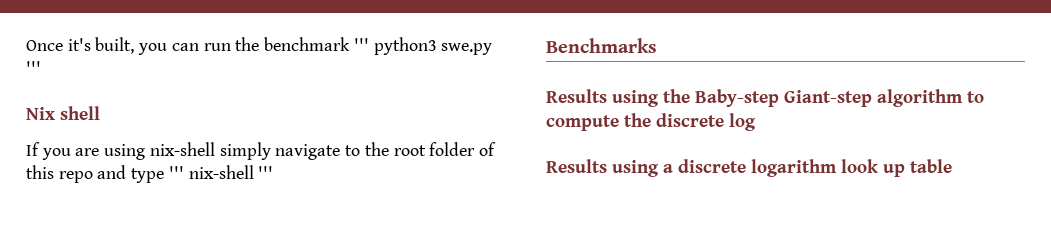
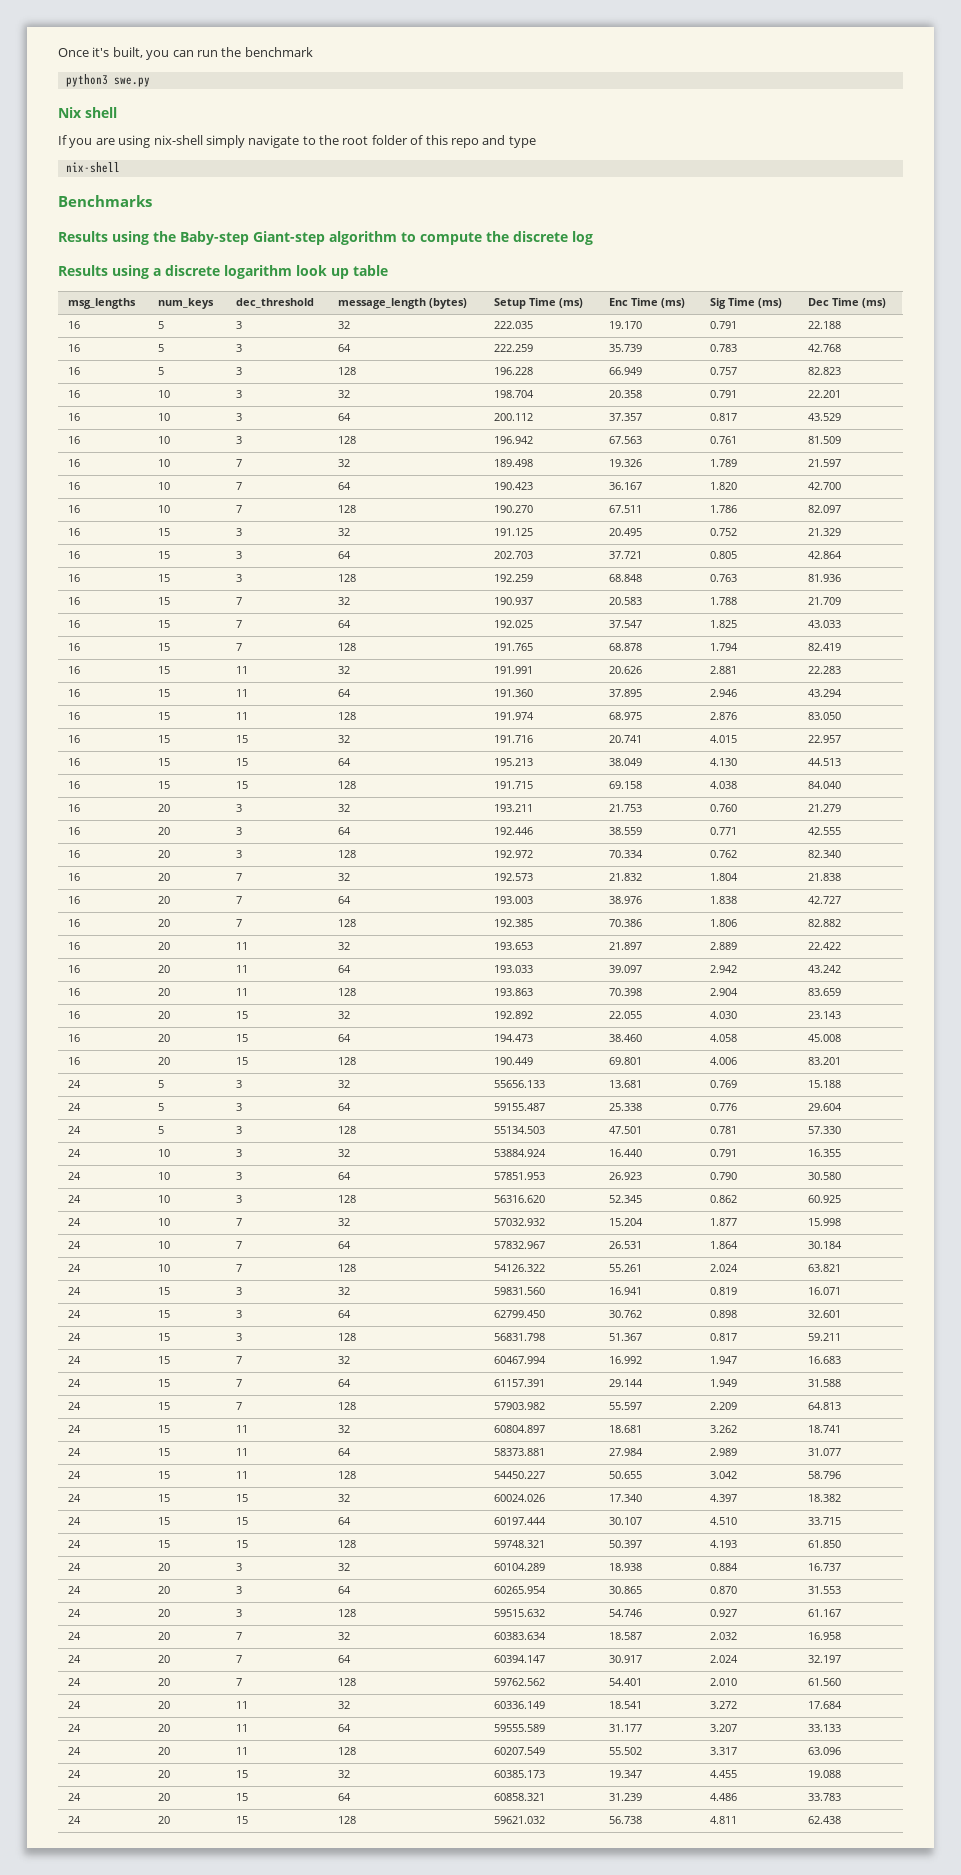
- Once it's built, you can run the benchmark ''' python3 swe.py '''
+ Once it's built, you can run the benchmark
+ python3 swe.py
- If you are using nix-shell simply navigate to the root folder of this repo and type ''' nix-shell '''
+ If you are using nix-shell simply navigate to the root folder of this repo and type
+ nix-shell
+ msg_lengths | num_keys | dec_threshold | message_length (bytes) | Setup Time (ms) | Enc Time (ms) | Sig Time (ms) | Dec Time (ms)
+ 16 | 5 | 3 | 32 | 222.035 | 19.170 | 0.791 | 22.188
+ 16 | 5 | 3 | 64 | 222.259 | 35.739 | 0.783 | 42.768
+ 16 | 5 | 3 | 128 | 196.228 | 66.949 | 0.757 | 82.823
+ 16 | 10 | 3 | 32 | 198.704 | 20.358 | 0.791 | 22.201
+ 16 | 10 | 3 | 64 | 200.112 | 37.357 | 0.817 | 43.529
+ 16 | 10 | 3 | 128 | 196.942 | 67.563 | 0.761 | 81.509
+ 16 | 10 | 7 | 32 | 189.498 | 19.326 | 1.789 | 21.597
+ 16 | 10 | 7 | 64 | 190.423 | 36.167 | 1.820 | 42.700
+ 16 | 10 | 7 | 128 | 190.270 | 67.511 | 1.786 | 82.097
+ 16 | 15 | 3 | 32 | 191.125 | 20.495 | 0.752 | 21.329
+ 16 | 15 | 3 | 64 | 202.703 | 37.721 | 0.805 | 42.864
+ 16 | 15 | 3 | 128 | 192.259 | 68.848 | 0.763 | 81.936
+ 16 | 15 | 7 | 32 | 190.937 | 20.583 | 1.788 | 21.709
+ 16 | 15 | 7 | 64 | 192.025 | 37.547 | 1.825 | 43.033
+ 16 | 15 | 7 | 128 | 191.765 | 68.878 | 1.794 | 82.419
+ 16 | 15 | 11 | 32 | 191.991 | 20.626 | 2.881 | 22.283
+ 16 | 15 | 11 | 64 | 191.360 | 37.895 | 2.946 | 43.294
+ 16 | 15 | 11 | 128 | 191.974 | 68.975 | 2.876 | 83.050
+ 16 | 15 | 15 | 32 | 191.716 | 20.741 | 4.015 | 22.957
+ 16 | 15 | 15 | 64 | 195.213 | 38.049 | 4.130 | 44.513
+ 16 | 15 | 15 | 128 | 191.715 | 69.158 | 4.038 | 84.040
+ 16 | 20 | 3 | 32 | 193.211 | 21.753 | 0.760 | 21.279
+ 16 | 20 | 3 | 64 | 192.446 | 38.559 | 0.771 | 42.555
+ 16 | 20 | 3 | 128 | 192.972 | 70.334 | 0.762 | 82.340
+ 16 | 20 | 7 | 32 | 192.573 | 21.832 | 1.804 | 21.838
+ 16 | 20 | 7 | 64 | 193.003 | 38.976 | 1.838 | 42.727
+ 16 | 20 | 7 | 128 | 192.385 | 70.386 | 1.806 | 82.882
+ 16 | 20 | 11 | 32 | 193.653 | 21.897 | 2.889 | 22.422
+ 16 | 20 | 11 | 64 | 193.033 | 39.097 | 2.942 | 43.242
+ 16 | 20 | 11 | 128 | 193.863 | 70.398 | 2.904 | 83.659
+ 16 | 20 | 15 | 32 | 192.892 | 22.055 | 4.030 | 23.143
+ 16 | 20 | 15 | 64 | 194.473 | 38.460 | 4.058 | 45.008
+ 16 | 20 | 15 | 128 | 190.449 | 69.801 | 4.006 | 83.201
+ 24 | 5 | 3 | 32 | 55656.133 | 13.681 | 0.769 | 15.188
+ 24 | 5 | 3 | 64 | 59155.487 | 25.338 | 0.776 | 29.604
+ 24 | 5 | 3 | 128 | 55134.503 | 47.501 | 0.781 | 57.330
+ 24 | 10 | 3 | 32 | 53884.924 | 16.440 | 0.791 | 16.355
+ 24 | 10 | 3 | 64 | 57851.953 | 26.923 | 0.790 | 30.580
+ 24 | 10 | 3 | 128 | 56316.620 | 52.345 | 0.862 | 60.925
+ 24 | 10 | 7 | 32 | 57032.932 | 15.204 | 1.877 | 15.998
+ 24 | 10 | 7 | 64 | 57832.967 | 26.531 | 1.864 | 30.184
+ 24 | 10 | 7 | 128 | 54126.322 | 55.261 | 2.024 | 63.821
+ 24 | 15 | 3 | 32 | 59831.560 | 16.941 | 0.819 | 16.071
+ 24 | 15 | 3 | 64 | 62799.450 | 30.762 | 0.898 | 32.601
+ 24 | 15 | 3 | 128 | 56831.798 | 51.367 | 0.817 | 59.211
+ 24 | 15 | 7 | 32 | 60467.994 | 16.992 | 1.947 | 16.683
+ 24 | 15 | 7 | 64 | 61157.391 | 29.144 | 1.949 | 31.588
+ 24 | 15 | 7 | 128 | 57903.982 | 55.597 | 2.209 | 64.813
+ 24 | 15 | 11 | 32 | 60804.897 | 18.681 | 3.262 | 18.741
+ 24 | 15 | 11 | 64 | 58373.881 | 27.984 | 2.989 | 31.077
+ 24 | 15 | 11 | 128 | 54450.227 | 50.655 | 3.042 | 58.796
+ 24 | 15 | 15 | 32 | 60024.026 | 17.340 | 4.397 | 18.382
+ 24 | 15 | 15 | 64 | 60197.444 | 30.107 | 4.510 | 33.715
+ 24 | 15 | 15 | 128 | 59748.321 | 50.397 | 4.193 | 61.850
+ 24 | 20 | 3 | 32 | 60104.289 | 18.938 | 0.884 | 16.737
+ 24 | 20 | 3 | 64 | 60265.954 | 30.865 | 0.870 | 31.553
+ 24 | 20 | 3 | 128 | 59515.632 | 54.746 | 0.927 | 61.167
+ 24 | 20 | 7 | 32 | 60383.634 | 18.587 | 2.032 | 16.958
+ 24 | 20 | 7 | 64 | 60394.147 | 30.917 | 2.024 | 32.197
+ 24 | 20 | 7 | 128 | 59762.562 | 54.401 | 2.010 | 61.560
+ 24 | 20 | 11 | 32 | 60336.149 | 18.541 | 3.272 | 17.684
+ 24 | 20 | 11 | 64 | 59555.589 | 31.177 | 3.207 | 33.133
+ 24 | 20 | 11 | 128 | 60207.549 | 55.502 | 3.317 | 63.096
+ 24 | 20 | 15 | 32 | 60385.173 | 19.347 | 4.455 | 19.088
+ 24 | 20 | 15 | 64 | 60858.321 | 31.239 | 4.486 | 33.783
+ 24 | 20 | 15 | 128 | 59621.032 | 56.738 | 4.811 | 62.438

